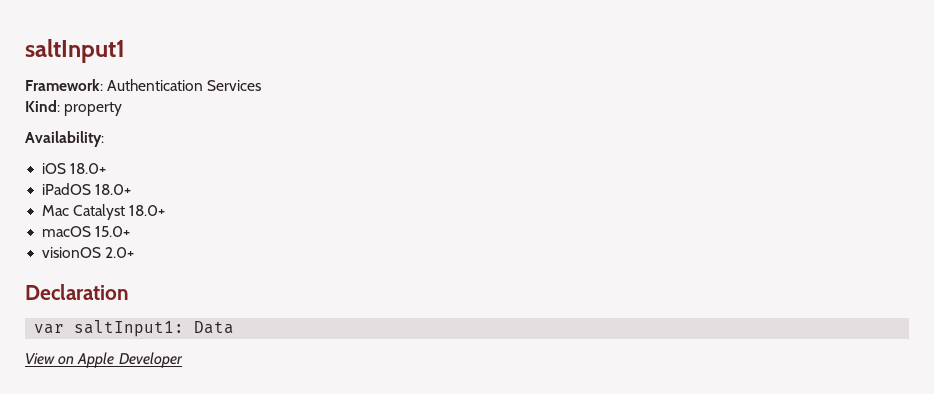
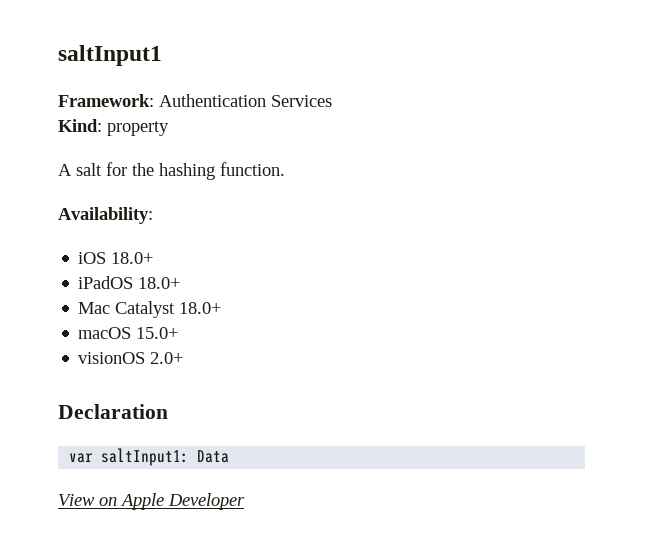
+ A salt for the hashing function.

